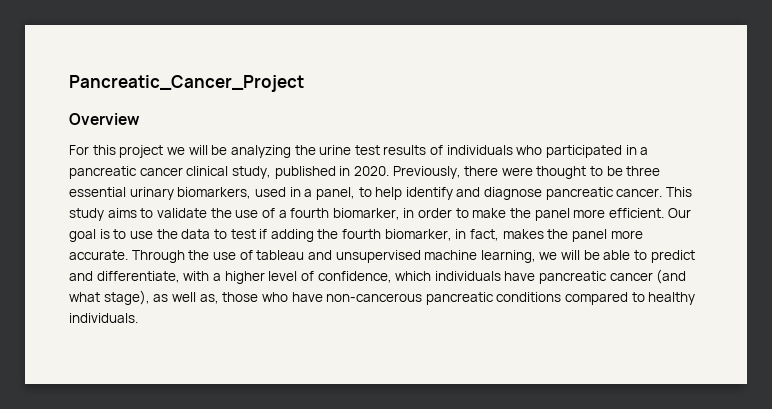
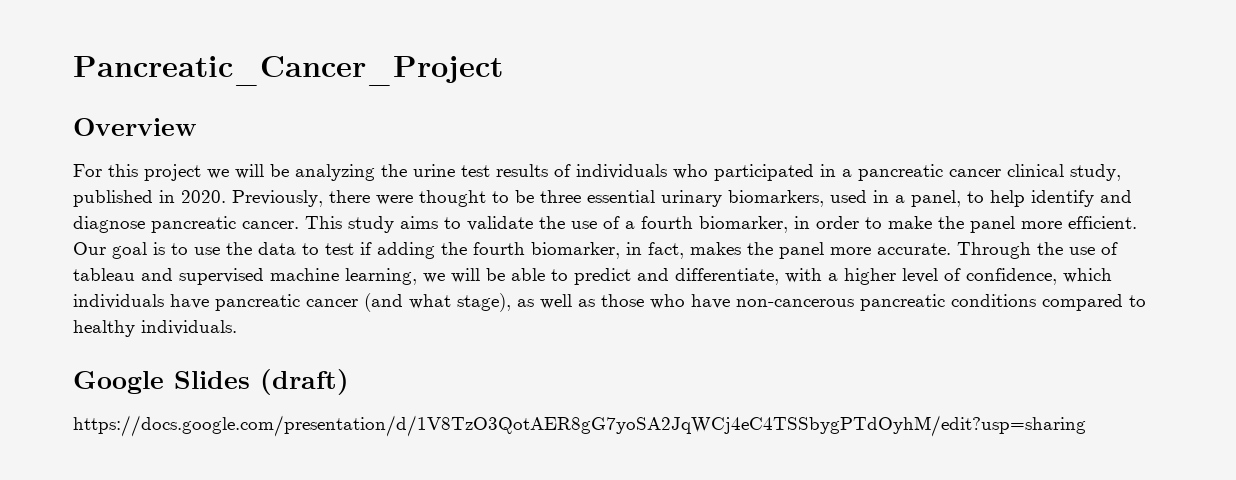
- Through the use of tableau and unsupervised machine learning, we will be able to predict and differentiate, with a higher level of confidence, which individuals have pancreatic cancer (and what stage), as well as, those who have non-cancerous pancreatic conditions compared to healthy individuals.
+ Through the use of tableau and supervised machine learning, we will be able to predict and differentiate, with a higher level of confidence, which individuals have pancreatic cancer (and what stage), as well as those who have non-cancerous pancreatic conditions compared to healthy individuals.
+ Google Slides (draft)
+ https://docs.google.com/presentation/d/1V8TzO3QotAER8gG7yoSA2JqWCj4eC4TSSbygPTdOyhM/edit?usp=sharing

